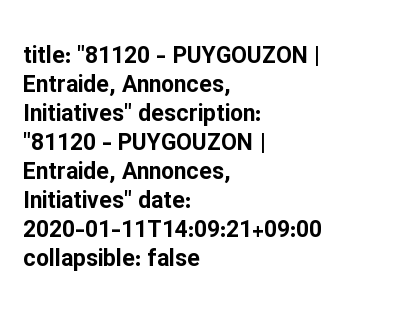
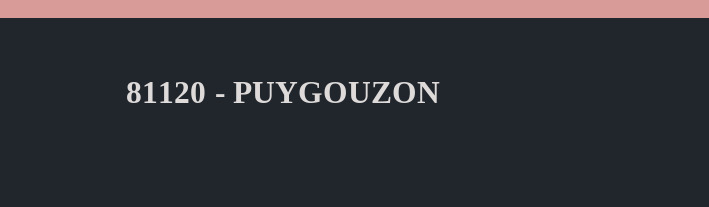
- title: "81120 - PUYGOUZON | Entraide, Annonces, Initiatives" description: "81120 - PUYGOUZON | Entraide, Annonces, Initiatives" date: 2020-01-11T14:09:21+09:00 collapsible: false
+ 81120 - PUYGOUZON

